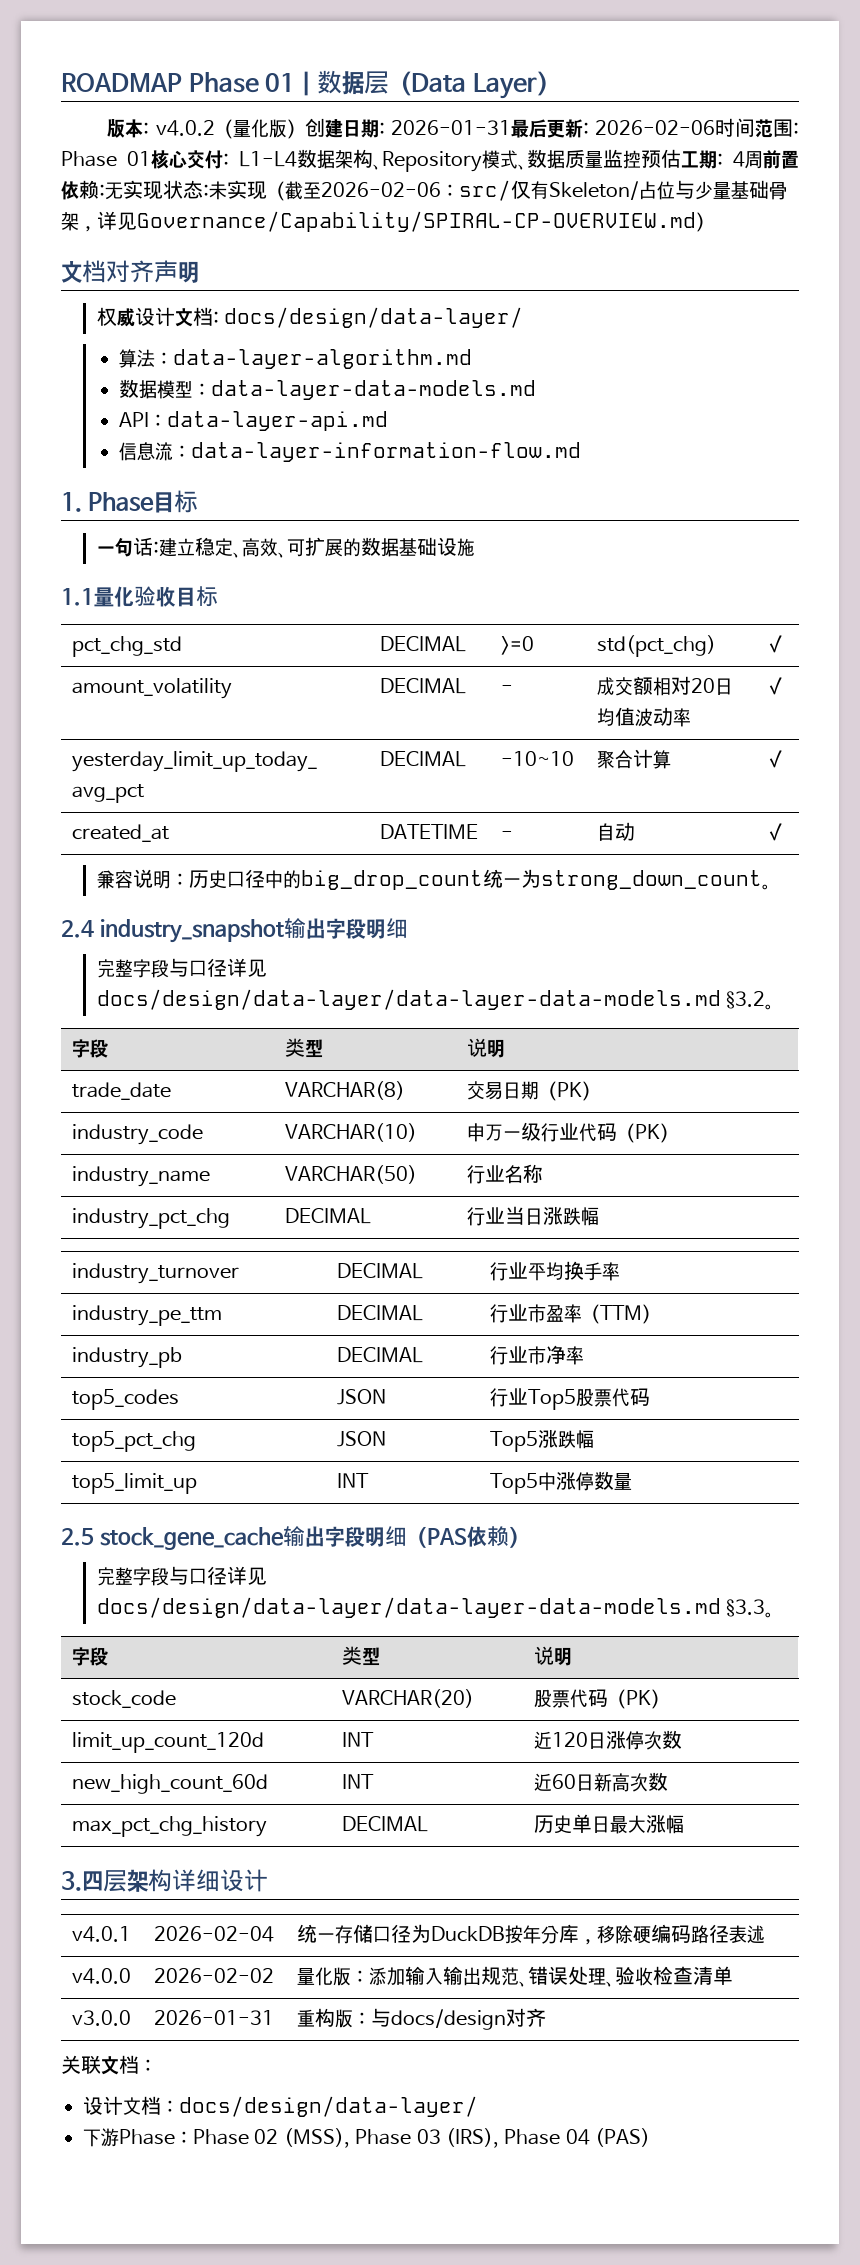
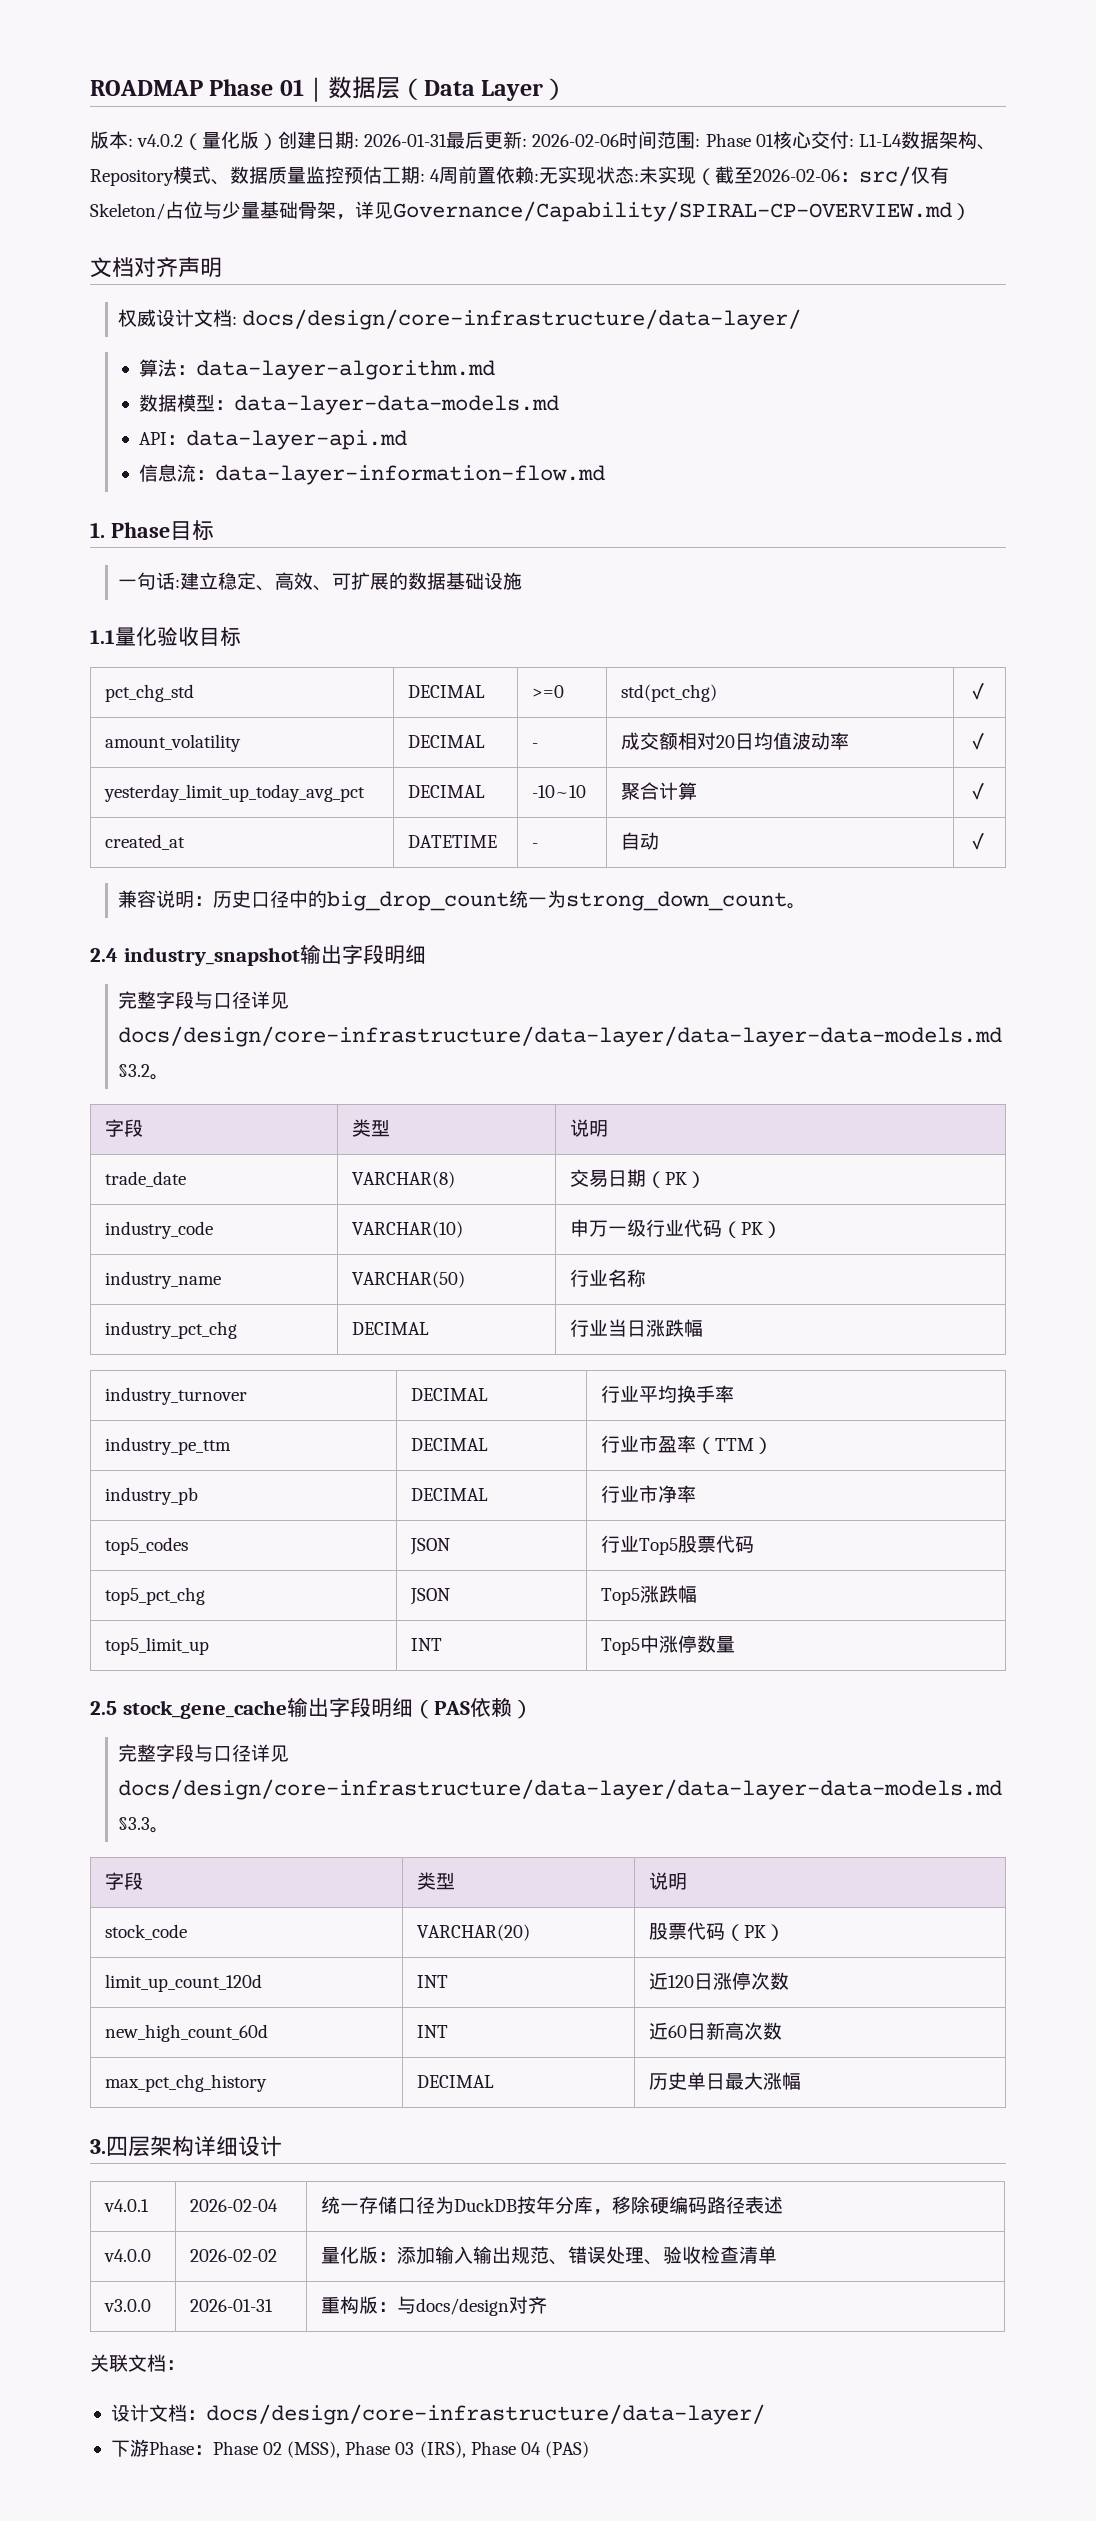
- 权威设计文档: docs/design/data-layer/
+ 权威设计文档: docs/design/core-infrastructure/data-layer/
- 完整字段与口径详见docs/design/data-layer/data-layer-data-models.md §3.2。
+ 完整字段与口径详见docs/design/core-infrastructure/data-layer/data-layer-data-models.md §3.2。
- 完整字段与口径详见docs/design/data-layer/data-layer-data-models.md §3.3。
+ 完整字段与口径详见docs/design/core-infrastructure/data-layer/data-layer-data-models.md §3.3。
  关联文档：
- 设计文档：docs/design/data-layer/
+ 设计文档：docs/design/core-infrastructure/data-layer/

